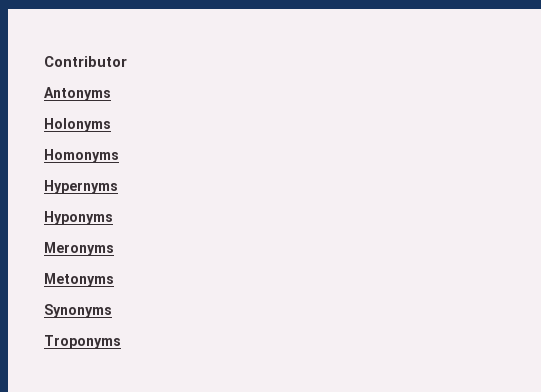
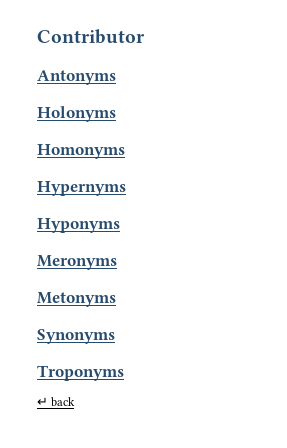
+ ↵ back

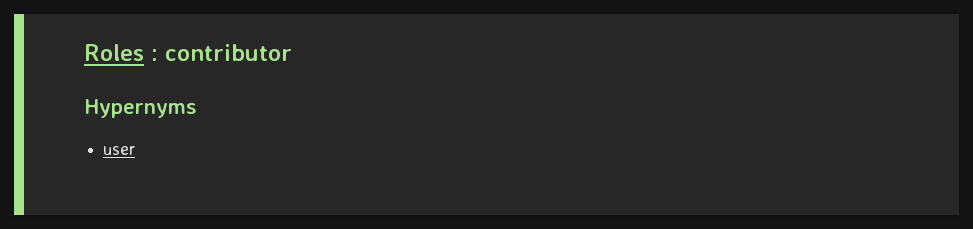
- Contributor
- Antonyms
- Holonyms
- Homonyms
+ Roles : contributor
  Hypernyms
- Hyponyms
- Meronyms
- Metonyms
- Synonyms
- Troponyms
- ↵ back
+ user

